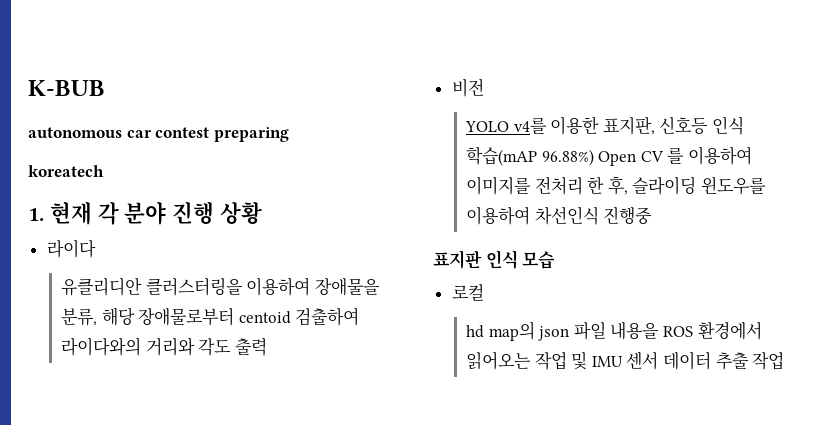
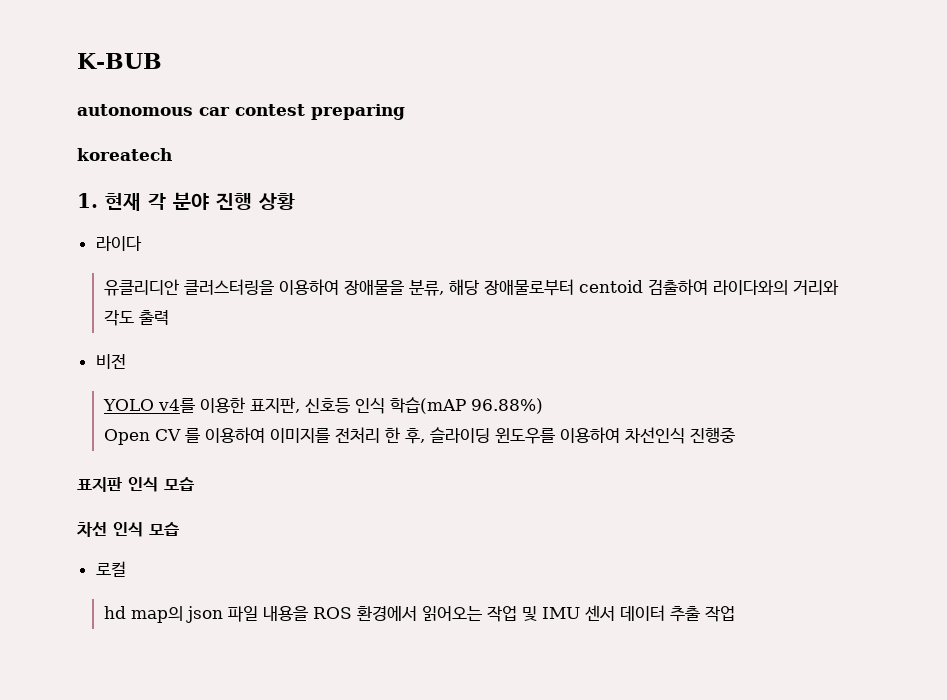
- YOLO v4를 이용한 표지판, 신호등 인식 학습(mAP 96.88%) Open CV 를 이용하여 이미지를 전처리 한 후, 슬라이딩 윈도우를 이용하여 차선인식 진행중
+ YOLO v4를 이용한 표지판, 신호등 인식 학습(mAP 96.88%)
+ Open CV 를 이용하여 이미지를 전처리 한 후, 슬라이딩 윈도우를 이용하여 차선인식 진행중
+ 차선 인식 모습

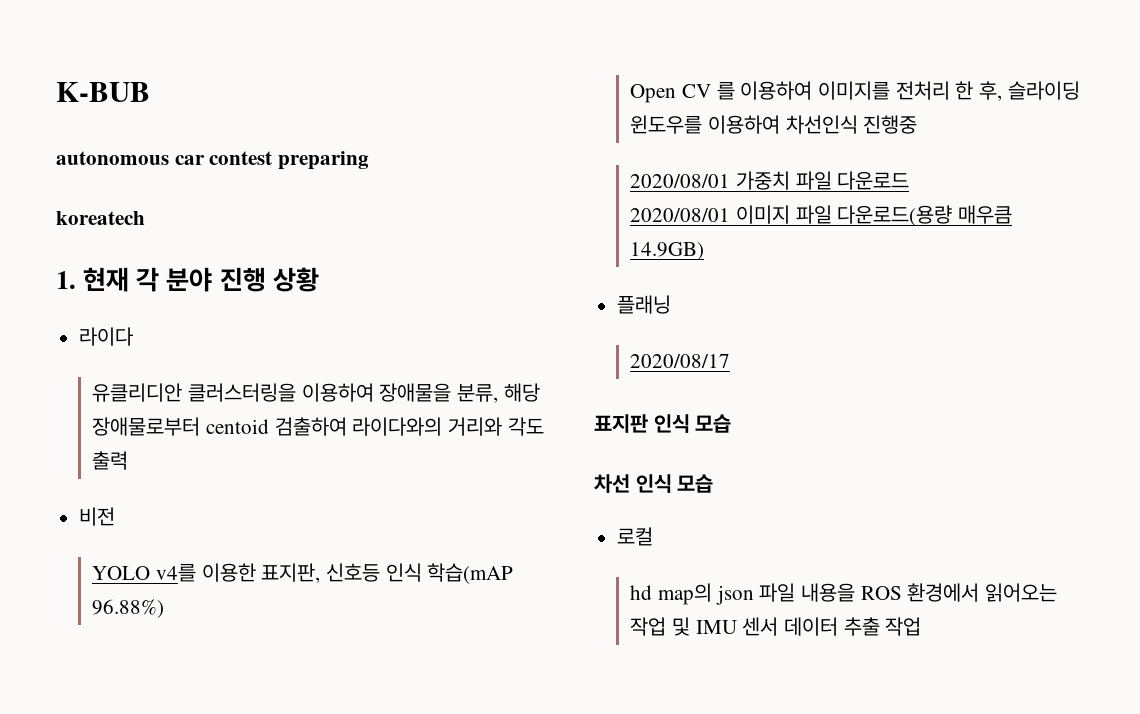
+ 2020/08/01 가중치 파일 다운로드
+ 2020/08/01 이미지 파일 다운로드(용량 매우큼 14.9GB)
+ 플래닝
+ 2020/08/17

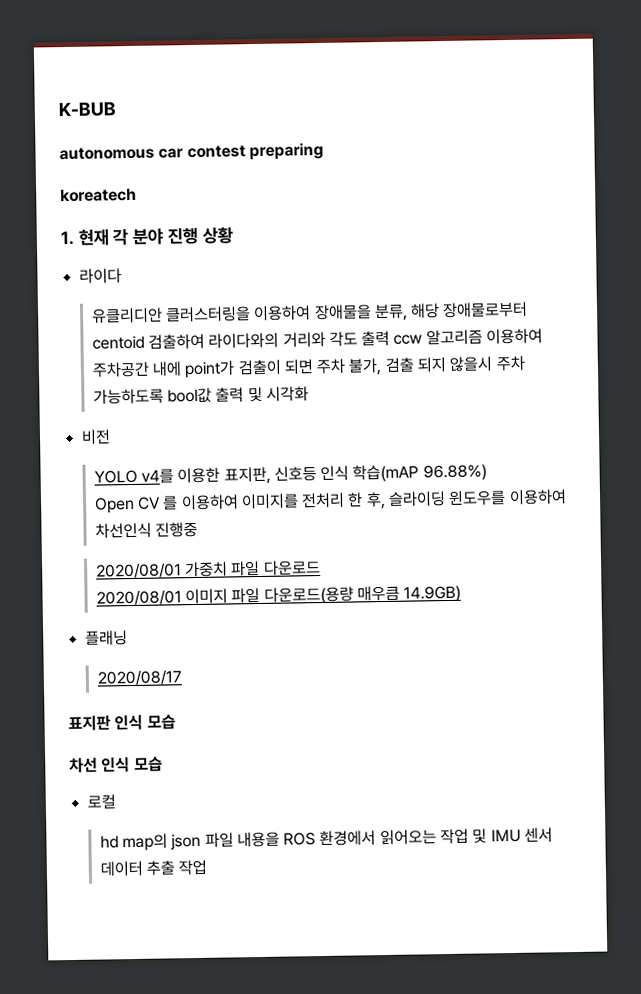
- 유클리디안 클러스터링을 이용하여 장애물을 분류, 해당 장애물로부터 centoid 검출하여 라이다와의 거리와 각도 출력
+ 유클리디안 클러스터링을 이용하여 장애물을 분류, 해당 장애물로부터 centoid 검출하여 라이다와의 거리와 각도 출력 ccw 알고리즘 이용하여 주차공간 내에 point가 검출이 되면 주차 불가, 검출 되지 않을시 주차 가능하도록 bool값 출력 및 시각화

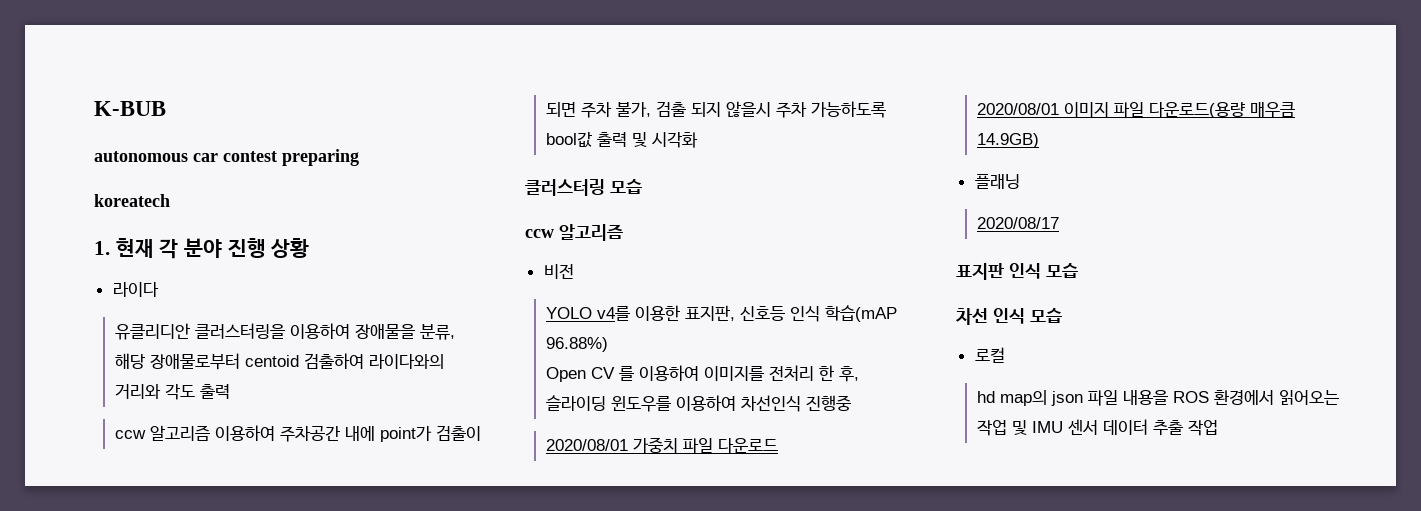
- 유클리디안 클러스터링을 이용하여 장애물을 분류, 해당 장애물로부터 centoid 검출하여 라이다와의 거리와 각도 출력 ccw 알고리즘 이용하여 주차공간 내에 point가 검출이 되면 주차 불가, 검출 되지 않을시 주차 가능하도록 bool값 출력 및 시각화
+ 유클리디안 클러스터링을 이용하여 장애물을 분류, 해당 장애물로부터 centoid 검출하여 라이다와의 거리와 각도 출력
+ ccw 알고리즘 이용하여 주차공간 내에 point가 검출이 되면 주차 불가, 검출 되지 않을시 주차 가능하도록 bool값 출력 및 시각화
+ 클러스터링 모습
+ ccw 알고리즘

